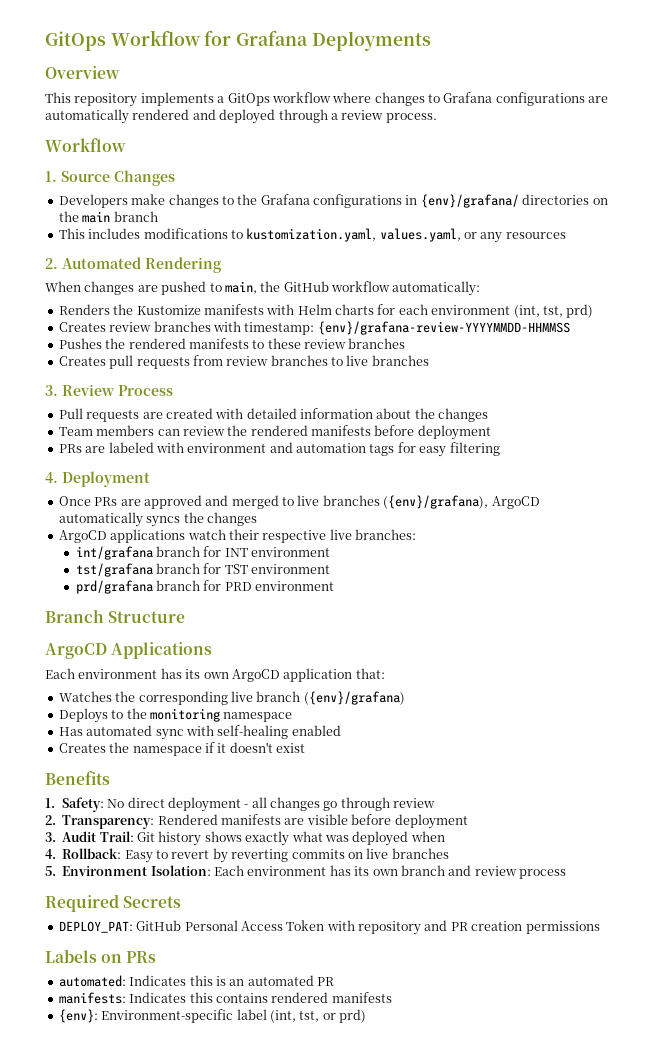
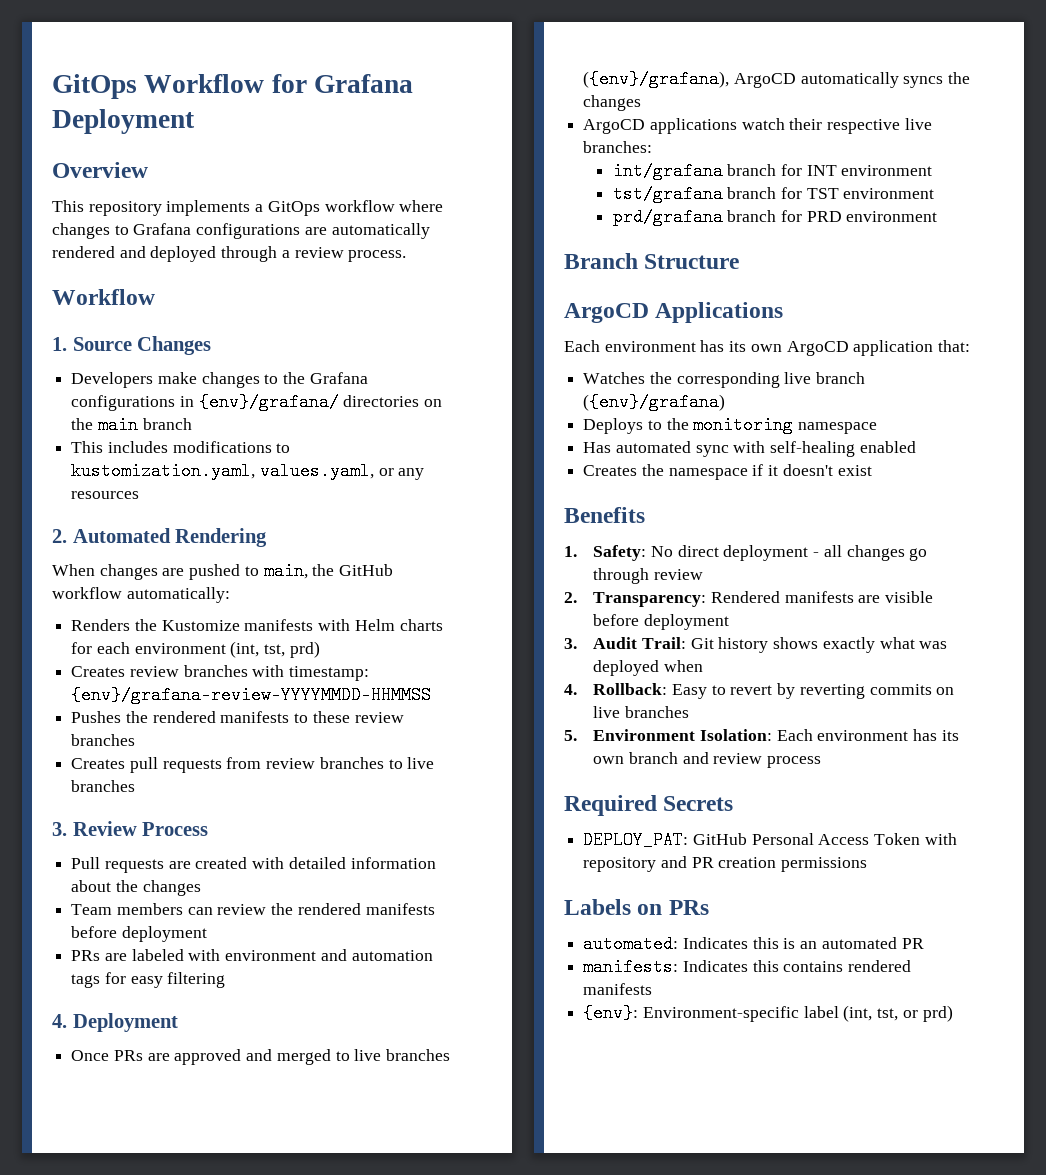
- GitOps Workflow for Grafana Deployments
+ GitOps Workflow for Grafana Deployment

